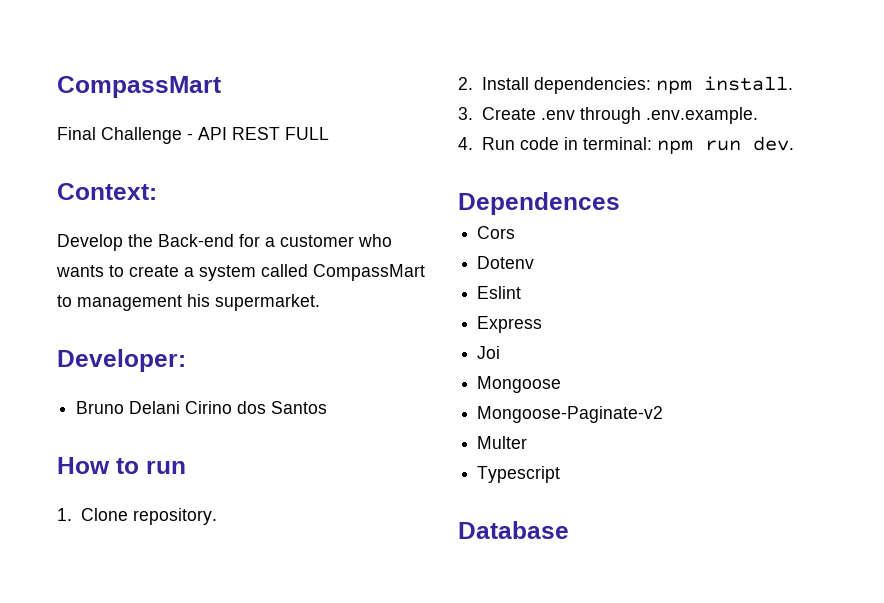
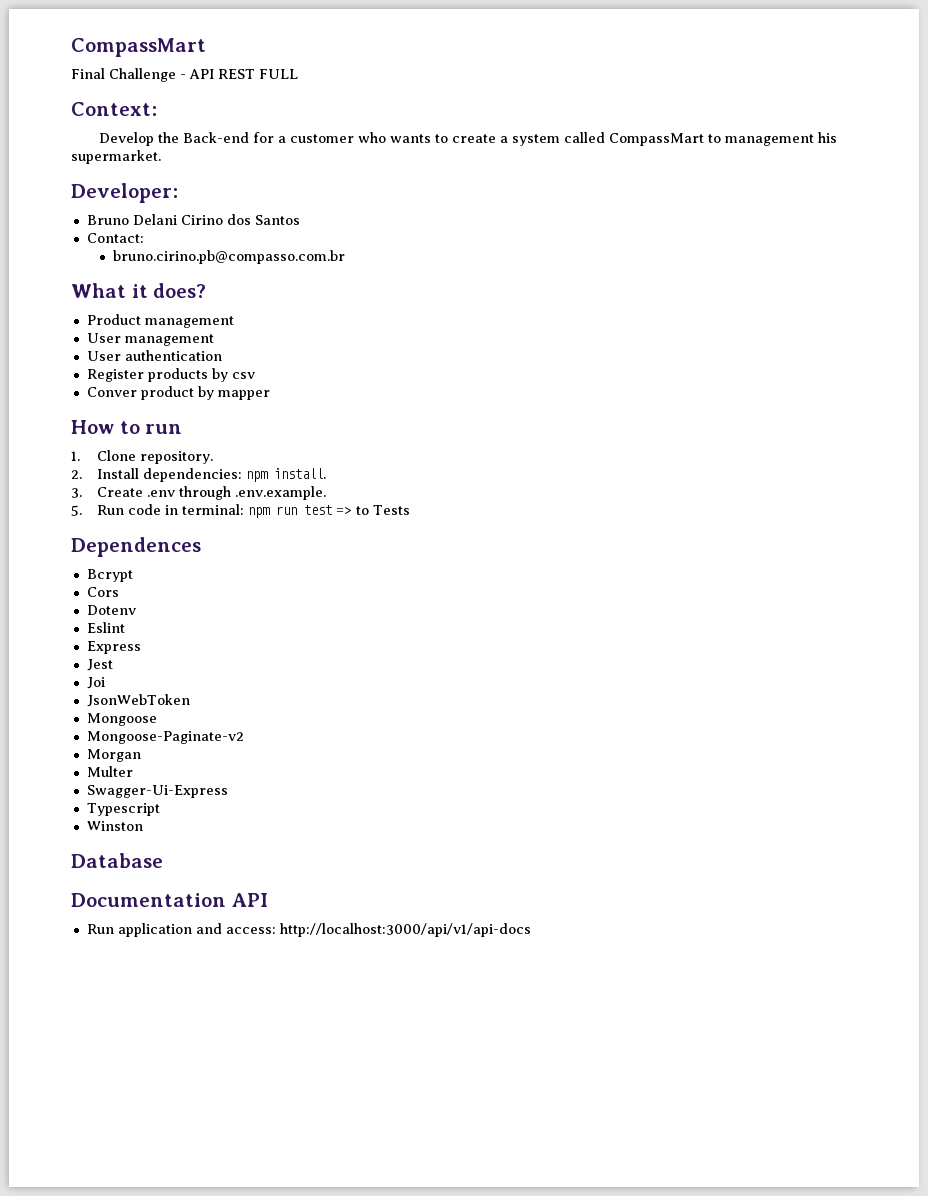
+ Contact:
+ bruno.cirino.pb@compasso.com.br
+ What it does?
+ Product management
+ User management
+ User authentication
+ Register products by csv
+ Conver product by mapper
- 4. Run code in terminal: npm run dev.
+ 5. Run code in terminal: npm run test => to Tests
+ Bcrypt
+ Jest
+ JsonWebToken
+ Morgan
+ Swagger-Ui-Express
+ Winston
+ Documentation API
+ Run application and access: http://localhost:3000/api/v1/api-docs

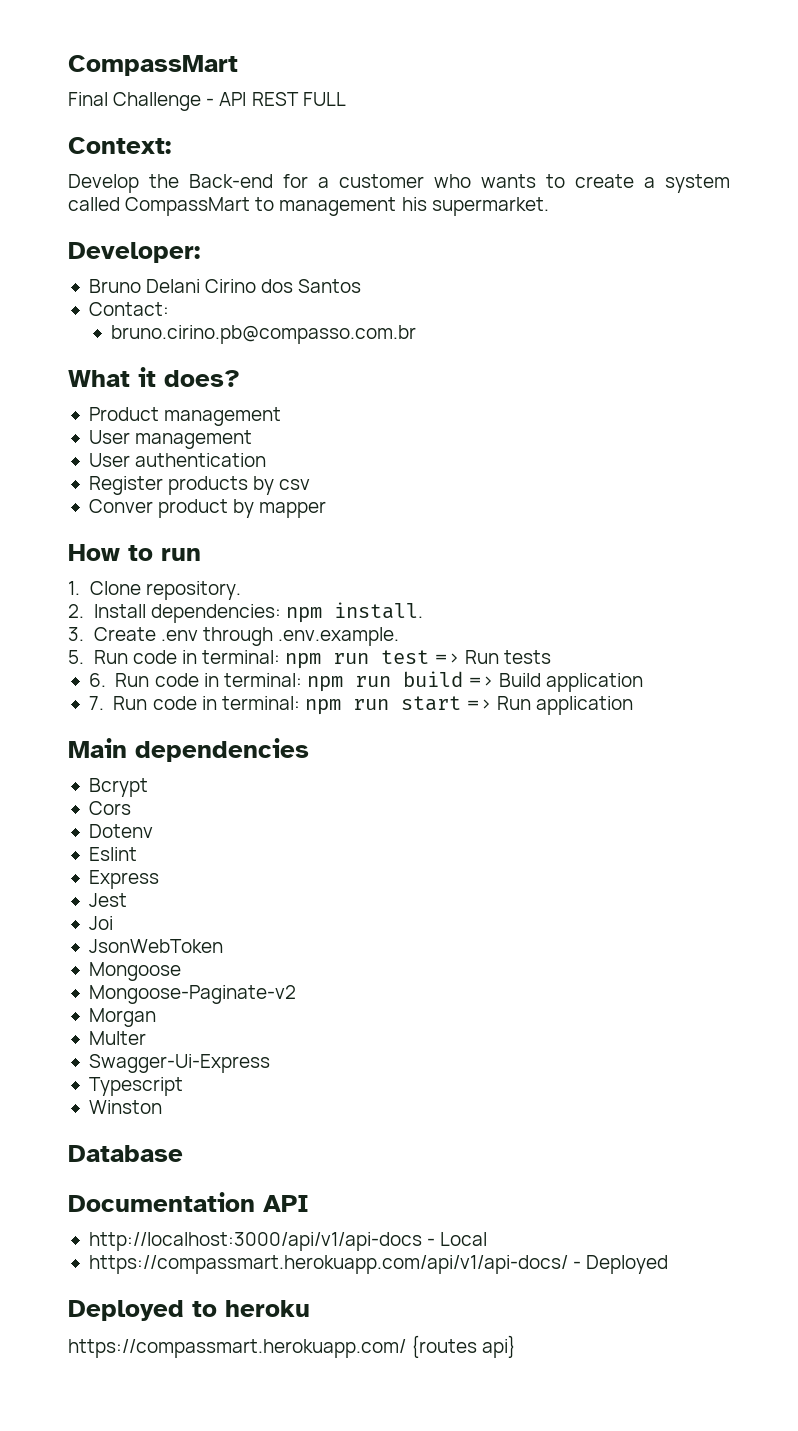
- 5. Run code in terminal: npm run test => to Tests
- Dependences
+ 5. Run code in terminal: npm run test => Run tests
+ 6. Run code in terminal: npm run build => Build application
+ 7. Run code in terminal: npm run start => Run application
+ Main dependencies
- Run application and access: http://localhost:3000/api/v1/api-docs
+ http://localhost:3000/api/v1/api-docs - Local
+ https://compassmart.herokuapp.com/api/v1/api-docs/ - Deployed
+ Deployed to heroku
+ https://compassmart.herokuapp.com/ {routes api}

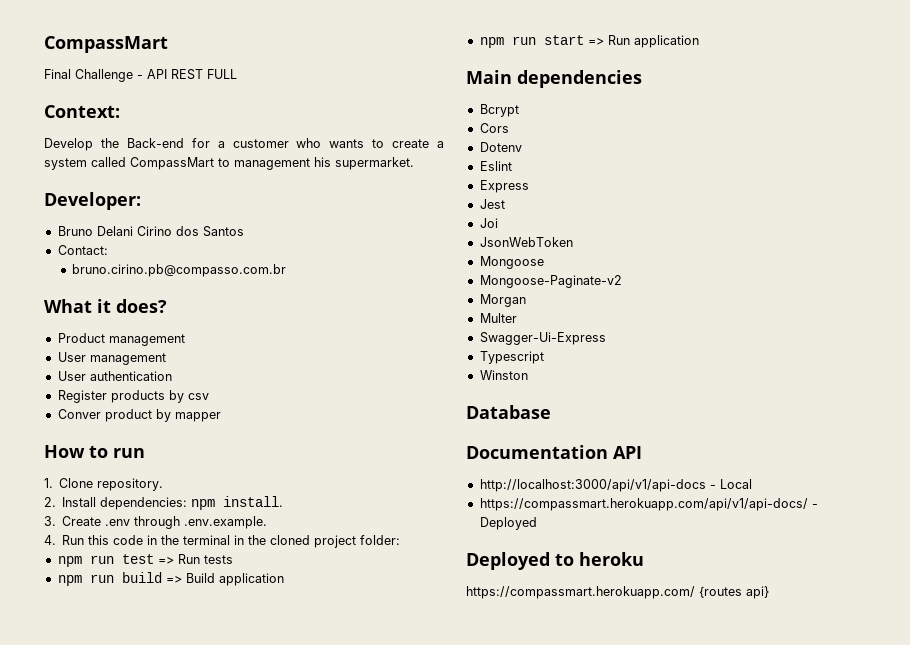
- 5. Run code in terminal: npm run test => Run tests
+ 4. Run this code in the terminal in the cloned project folder:
+ npm run test => Run tests
- 6. Run code in terminal: npm run build => Build application
+ npm run build => Build application
- 7. Run code in terminal: npm run start => Run application
+ npm run start => Run application

